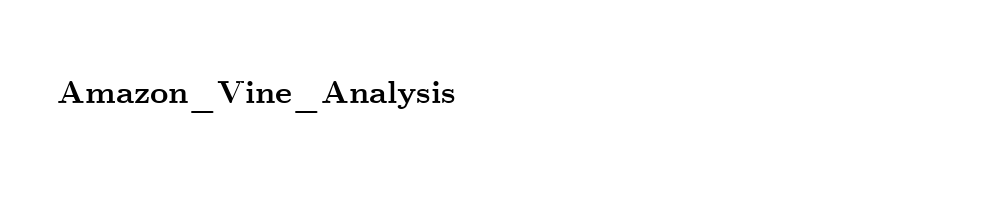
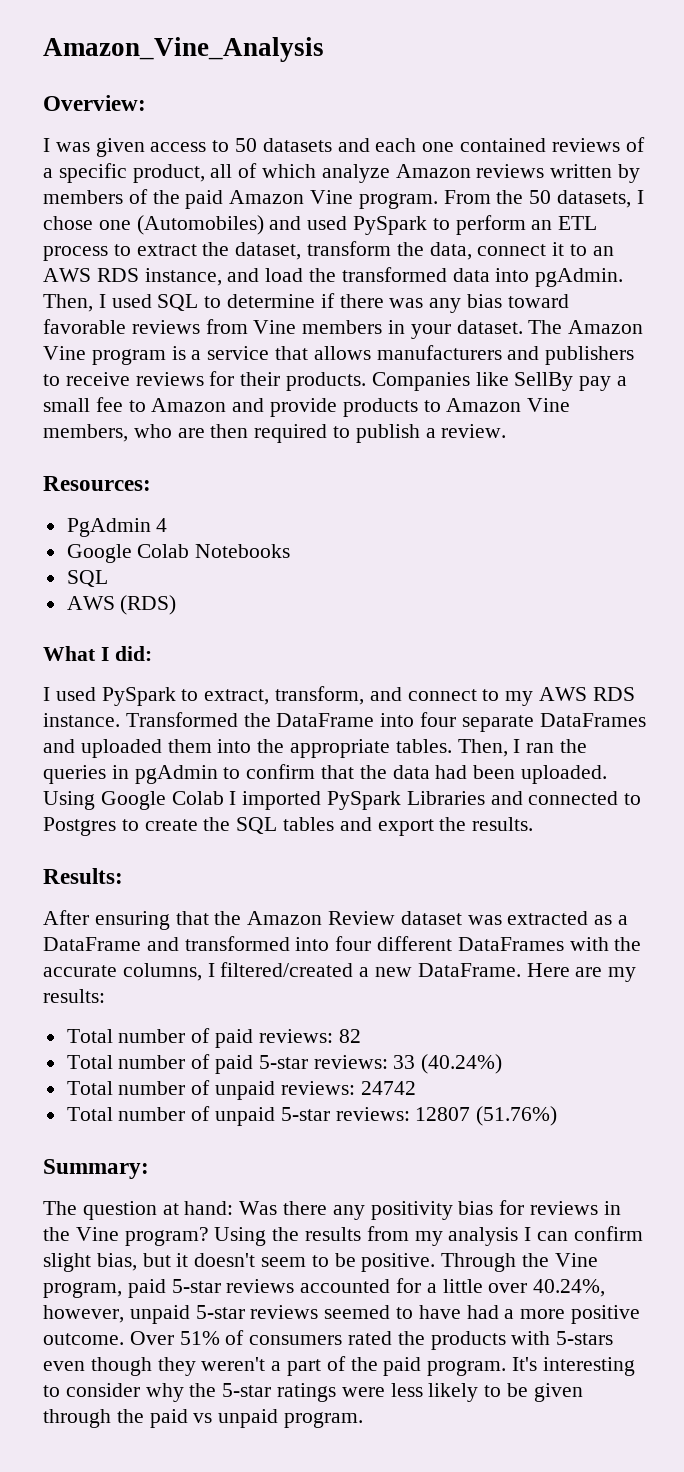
+ Overview:
+ I was given access to 50 datasets and each one contained reviews of a specific product, all of which analyze Amazon reviews written by members of the paid Amazon Vine program. From the 50 datasets, I chose one (Automobiles) and used PySpark to perform an ETL process to extract the dataset, transform the data, connect it to an AWS RDS instance, and load the transformed data into pgAdmin. Then, I used SQL to determine if there was any bias toward favorable reviews from Vine members in your dataset. The Amazon Vine program is a service that allows manufacturers and publishers to receive reviews for their products. Companies like SellBy pay a small fee to Amazon and provide products to Amazon Vine members, who are then required to publish a review.
+ Resources:
+ PgAdmin 4
+ Google Colab Notebooks
+ SQL
+ AWS (RDS)
+ What I did:
+ I used PySpark to extract, transform, and connect to my AWS RDS instance. Transformed the DataFrame into four separate DataFrames and uploaded them into the appropriate tables. Then, I ran the queries in pgAdmin to confirm that the data had been uploaded. Using Google Colab I imported PySpark Libraries and connected to Postgres to create the SQL tables and export the results.
+ Results:
+ After ensuring that the Amazon Review dataset was extracted as a DataFrame and transformed into four different DataFrames with the accurate columns, I filtered/created a new DataFrame. Here are my results:
+ Total number of paid reviews: 82
+ Total number of paid 5-star reviews: 33 (40.24%)
+ Total number of unpaid reviews: 24742
+ Total number of unpaid 5-star reviews: 12807 (51.76%)
+ Summary:
+ The question at hand: Was there any positivity bias for reviews in the Vine program? Using the results from my analysis I can confirm slight bias, but it doesn't seem to be positive. Through the Vine program, paid 5-star reviews accounted for a little over 40.24%, however, unpaid 5-star reviews seemed to have had a more positive outcome. Over 51% of consumers rated the products with 5-stars even though they weren't a part of the paid program. It's interesting to consider why the 5-star ratings were less likely to be given through the paid vs unpaid program.

